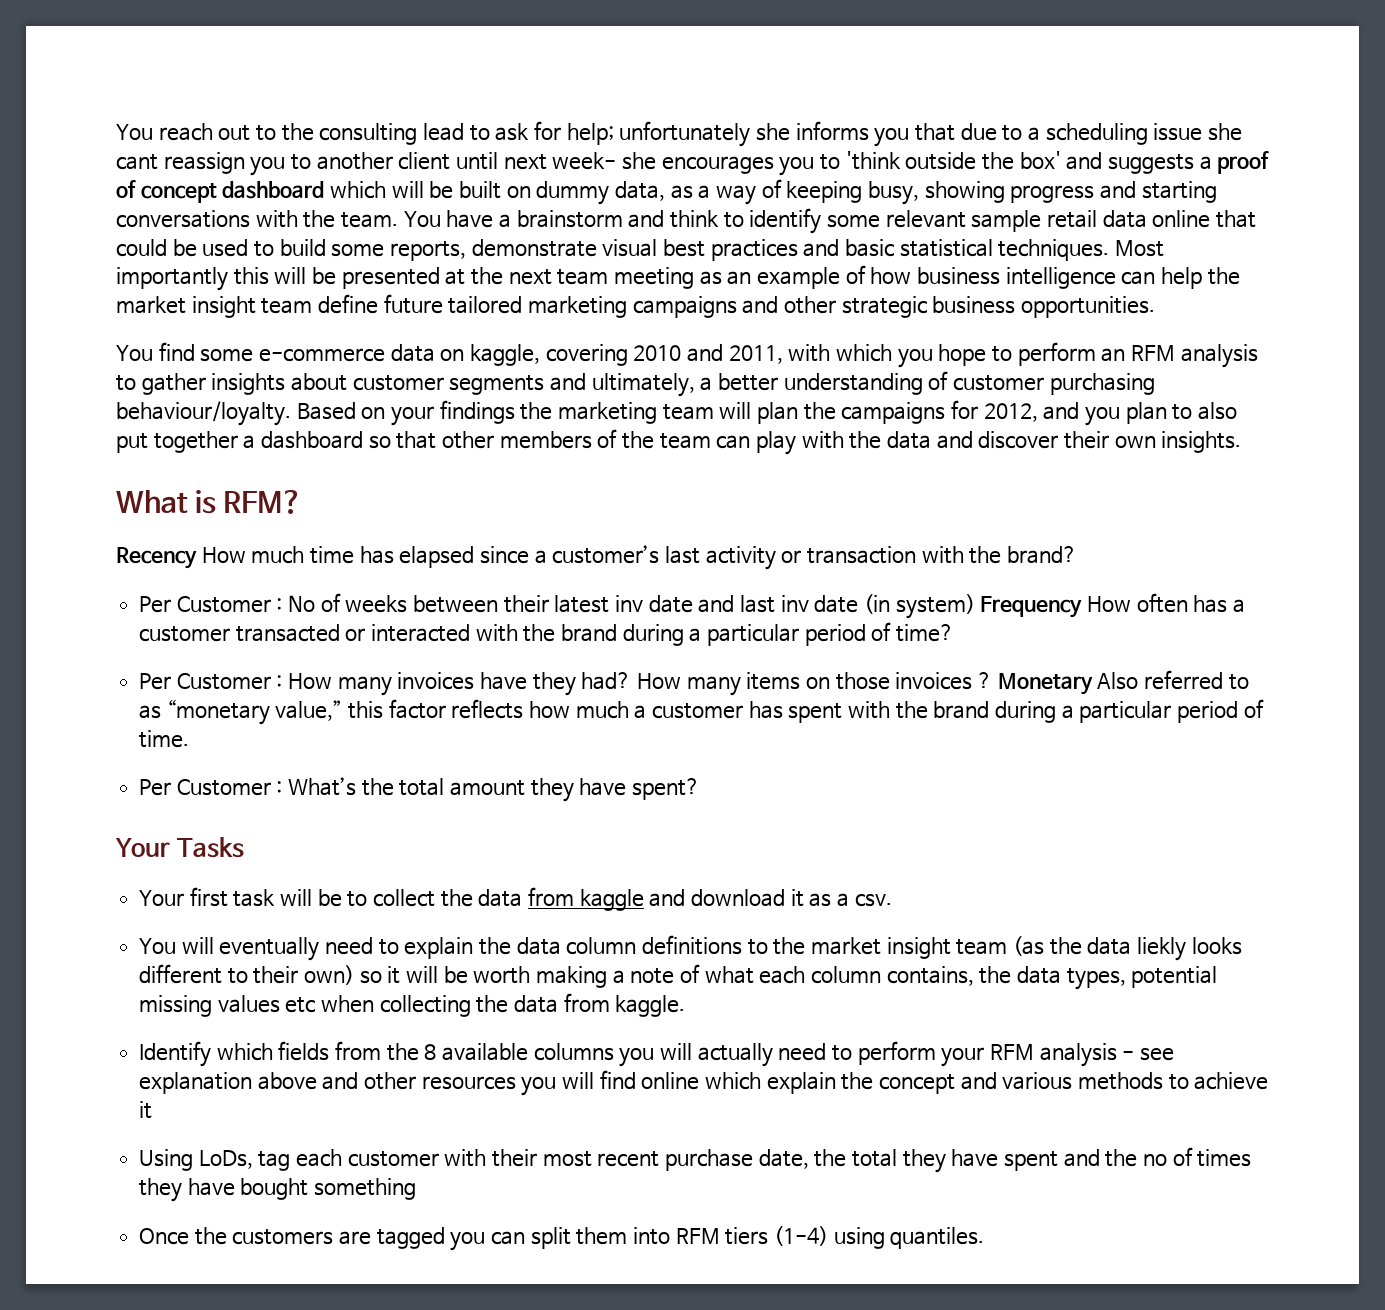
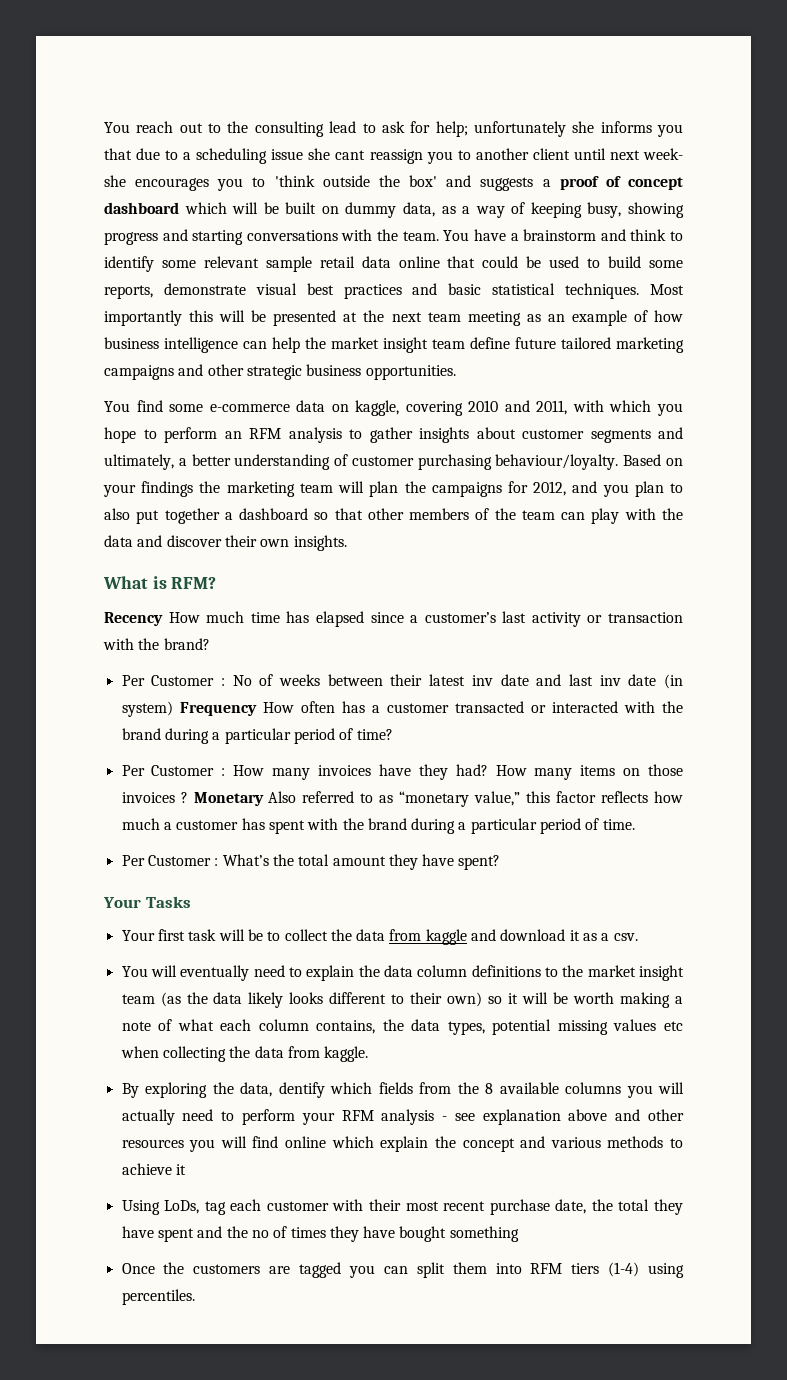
- You will eventually need to explain the data column definitions to the market insight team (as the data liekly looks different to their own) so it will be worth making a note of what each column contains, the data types, potential missing values etc when collecting the data from kaggle.
+ You will eventually need to explain the data column definitions to the market insight team (as the data likely looks different to their own) so it will be worth making a note of what each column contains, the data types, potential missing values etc when collecting the data from kaggle.
- Identify which fields from the 8 available columns you will actually need to perform your RFM analysis - see explanation above and other resources you will find online which explain the concept and various methods to achieve it
+ By exploring the data, dentify which fields from the 8 available columns you will actually need to perform your RFM analysis - see explanation above and other resources you will find online which explain the concept and various methods to achieve it
- Once the customers are tagged you can split them into RFM tiers (1-4) using quantiles.
+ Once the customers are tagged you can split them into RFM tiers (1-4) using percentiles.

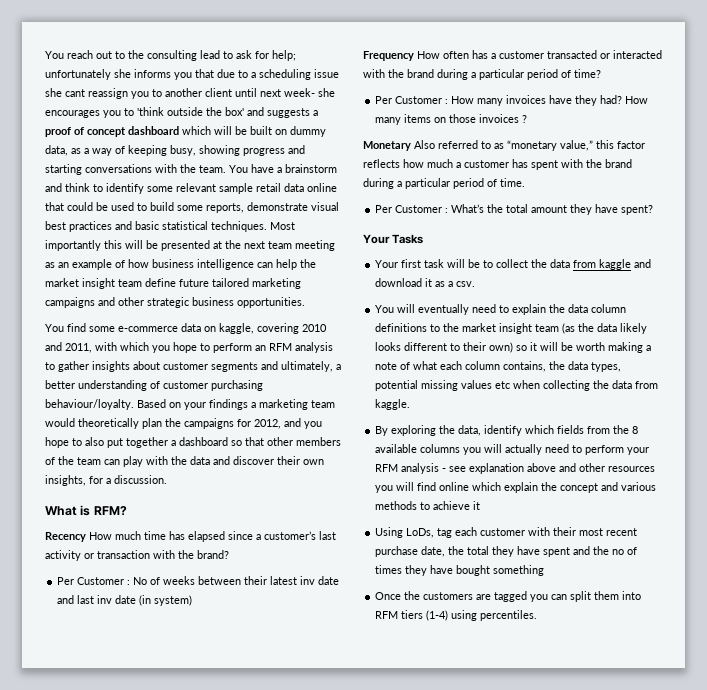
- Based on your findings the marketing team will plan the campaigns for 2012, and you plan to also put together a dashboard so that other members of the team can play with the data and discover their own insights.
+ Based on your findings a marketing team would theoretically plan the campaigns for 2012, and you hope to also put together a dashboard so that other members of the team can play with the data and discover their own insights, for a discussion.
- Per Customer : No of weeks between their latest inv date and last inv date (in system) Frequency How often has a customer transacted or interacted with the brand during a particular period of time?
+ Per Customer : No of weeks between their latest inv date and last inv date (in system)
+ Frequency How often has a customer transacted or interacted with the brand during a particular period of time?
- How many items on those invoices ? Monetary Also referred to as “monetary value,” this factor reflects how much a customer has spent with the brand during a particular period of time.
+ How many items on those invoices ?
+ Monetary Also referred to as “monetary value,” this factor reflects how much a customer has spent with the brand during a particular period of time.
- By exploring the data, dentify which fields from the 8 available columns you will actually need to perform your RFM analysis - see explanation above and other resources you will find online which explain the concept and various methods to achieve it
+ By exploring the data, identify which fields from the 8 available columns you will actually need to perform your RFM analysis - see explanation above and other resources you will find online which explain the concept and various methods to achieve it

